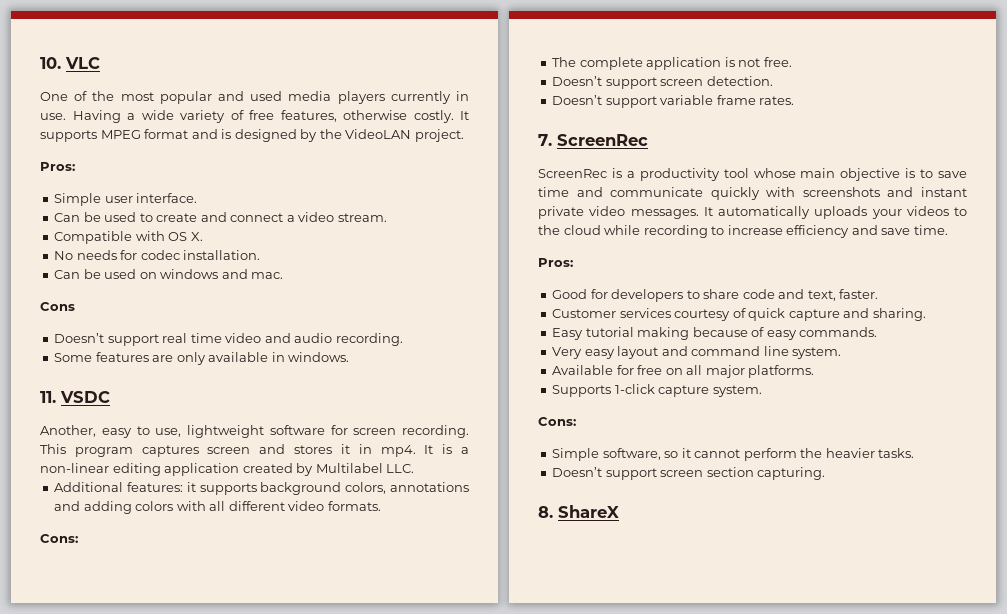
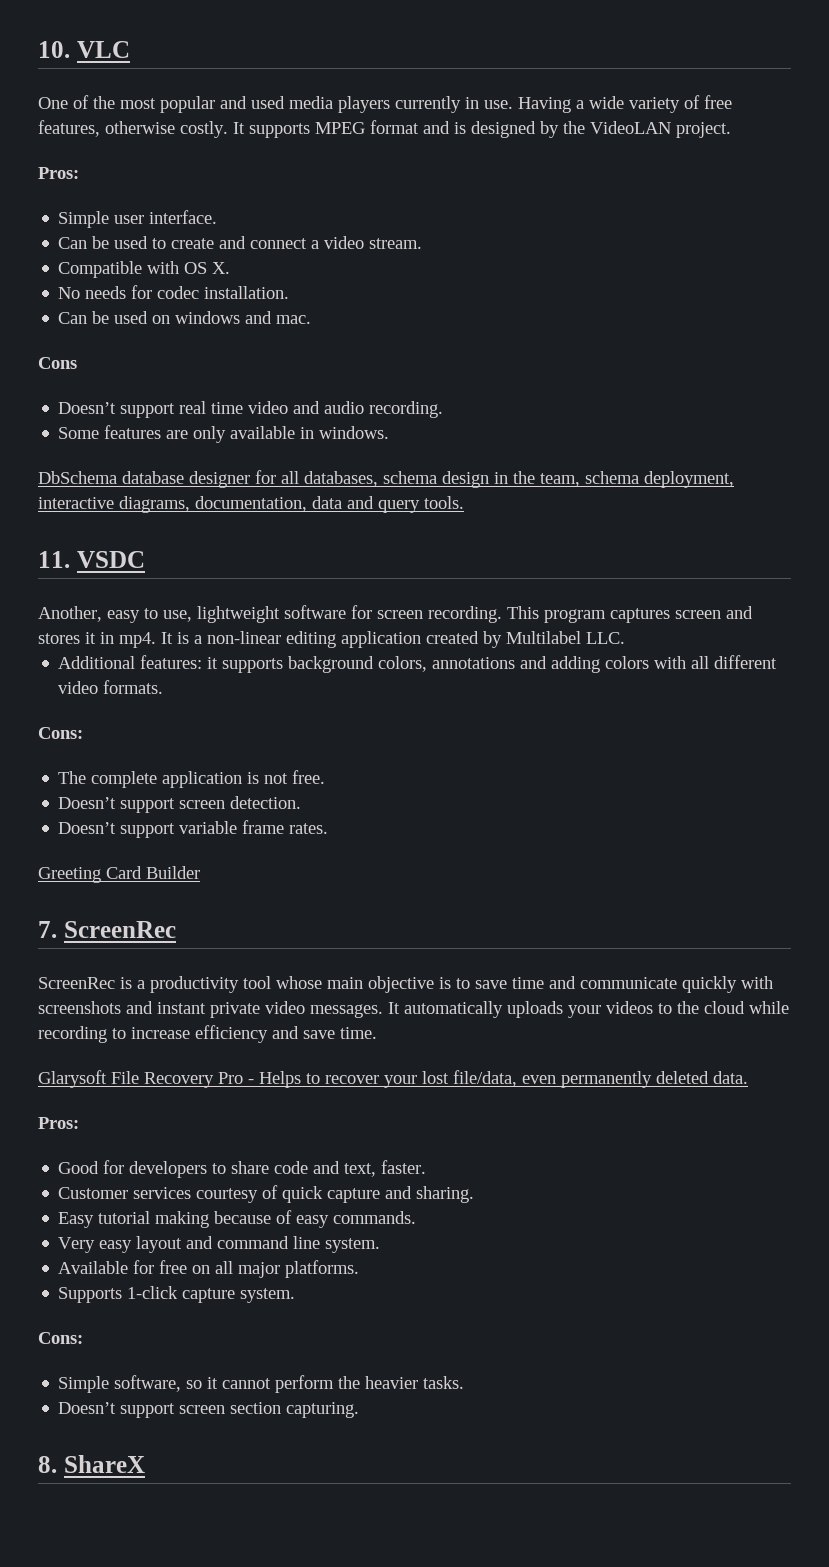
+ DbSchema database designer for all databases, schema design in the team, schema deployment, interactive diagrams, documentation, data and query tools.
+ Greeting Card Builder
+ Glarysoft File Recovery Pro - Helps to recover your lost file/data, even permanently deleted data.

